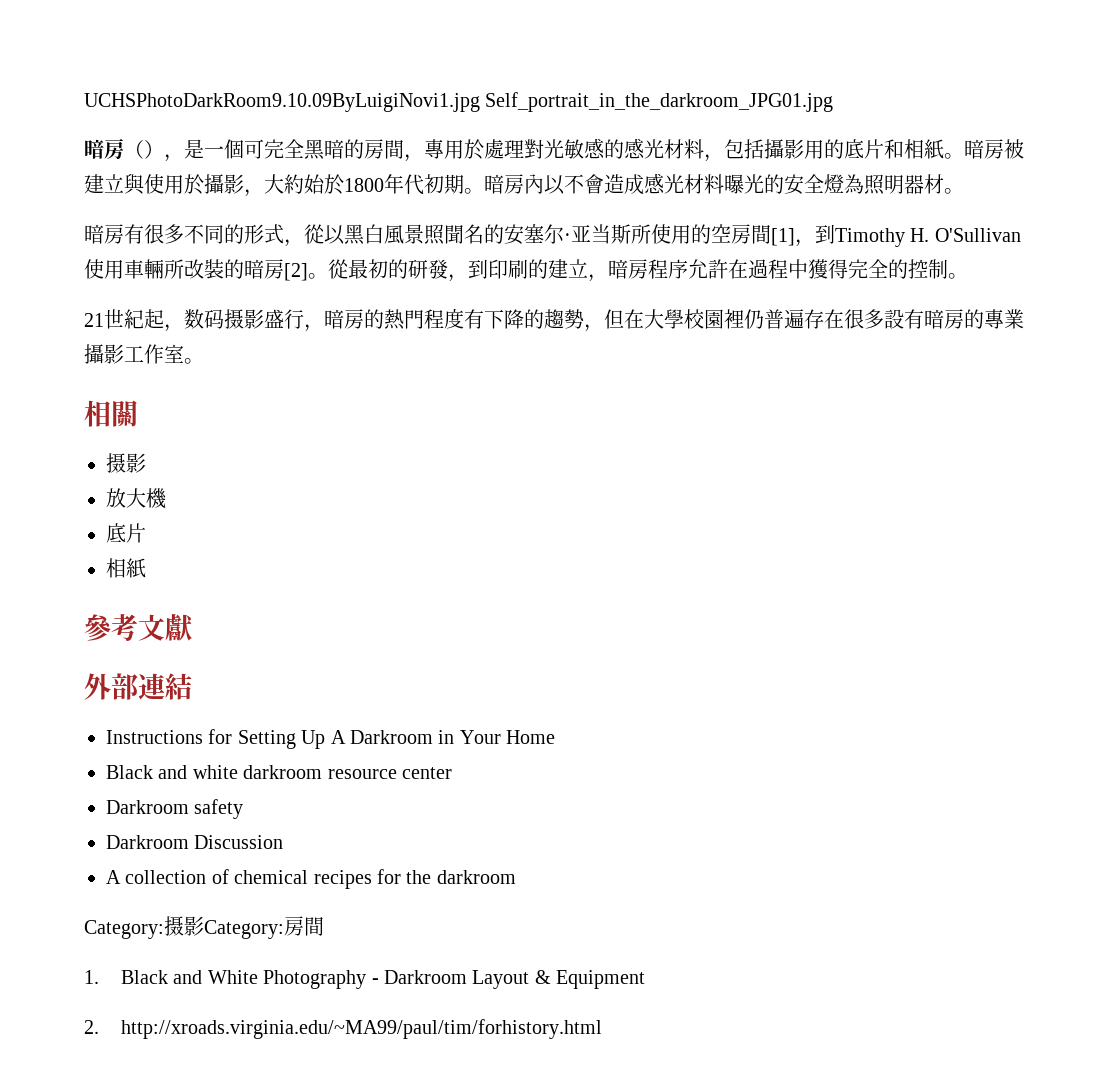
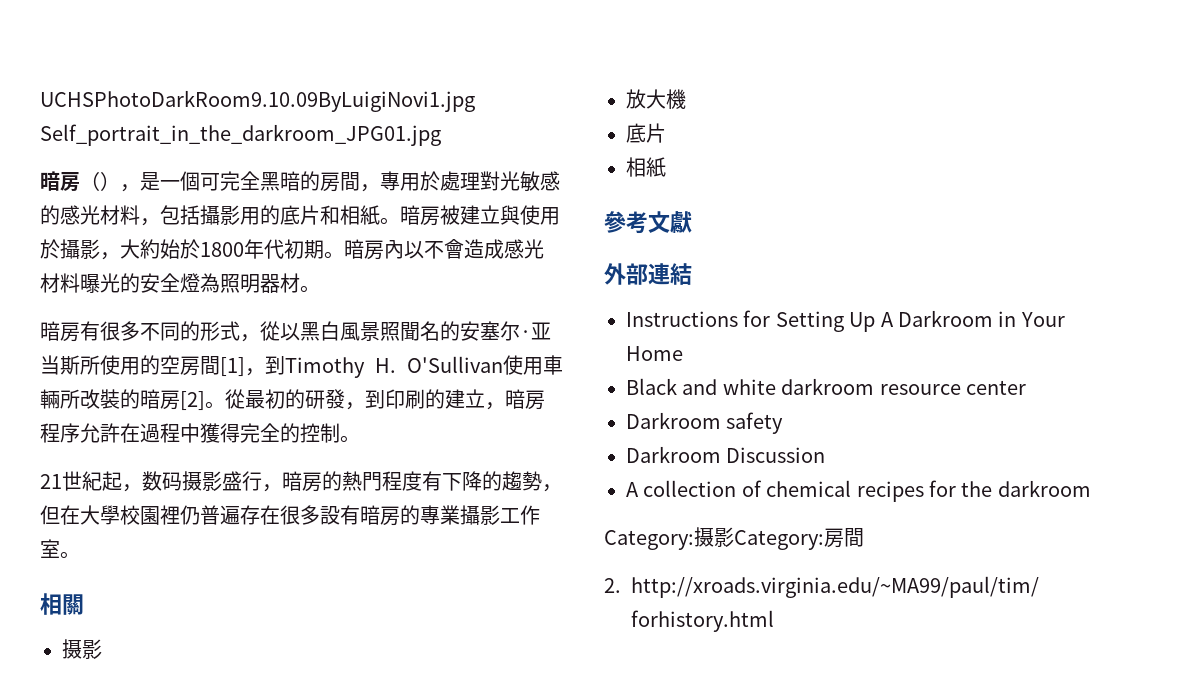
- 1. Black and White Photography - Darkroom Layout & Equipment

